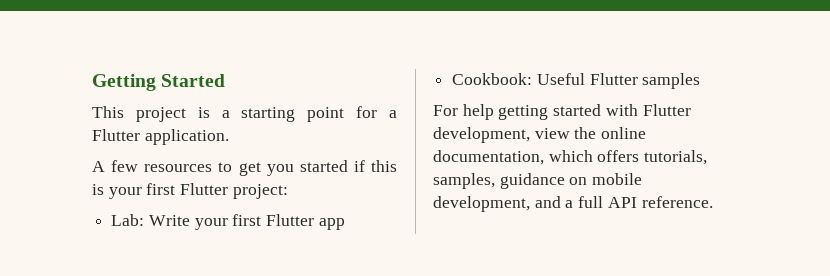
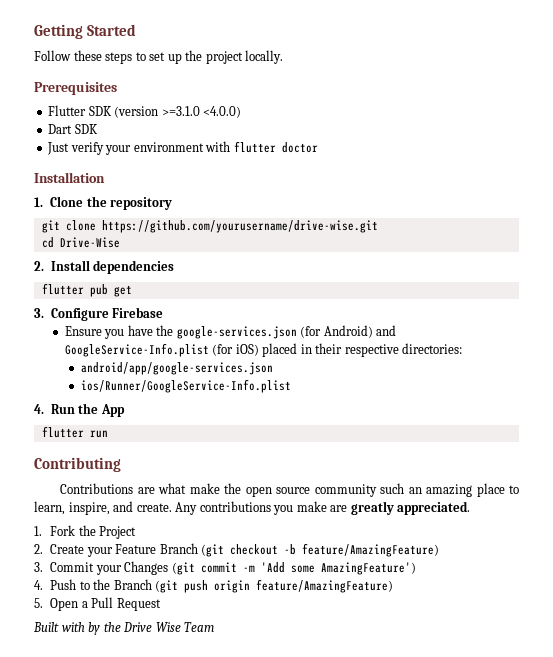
- This project is a starting point for a Flutter application.
- A few resources to get you started if this is your first Flutter project:
- Lab: Write your first Flutter app
- Cookbook: Useful Flutter samples
- For help getting started with Flutter development, view the online documentation, which offers tutorials, samples, guidance on mobile development, and a full API reference.
+ Follow these steps to set up the project locally.
+ Prerequisites
+ Flutter SDK (version >=3.1.0 <4.0.0)
+ Dart SDK
+ Just verify your environment with flutter doctor
+ Installation
+ 1. Clone the repository
+ git clone https://github.com/yourusername/drive-wise.git
+ cd Drive-Wise
+ 2. Install dependencies
+ flutter pub get
+ 3. Configure Firebase
+ Ensure you have the google-services.json (for Android) and GoogleService-Info.plist (for iOS) placed in their respective directories:
+ android/app/google-services.json
+ ios/Runner/GoogleService-Info.plist
+ 4. Run the App
+ flutter run
+ Contributing
+ Contributions are what make the open source community such an amazing place to learn, inspire, and create. Any contributions you make are greatly appreciated.
+ 1. Fork the Project
+ 2. Create your Feature Branch (git checkout -b feature/AmazingFeature)
+ 3. Commit your Changes (git commit -m 'Add some AmazingFeature')
+ 4. Push to the Branch (git push origin feature/AmazingFeature)
+ 5. Open a Pull Request
+ Built with by the Drive Wise Team

